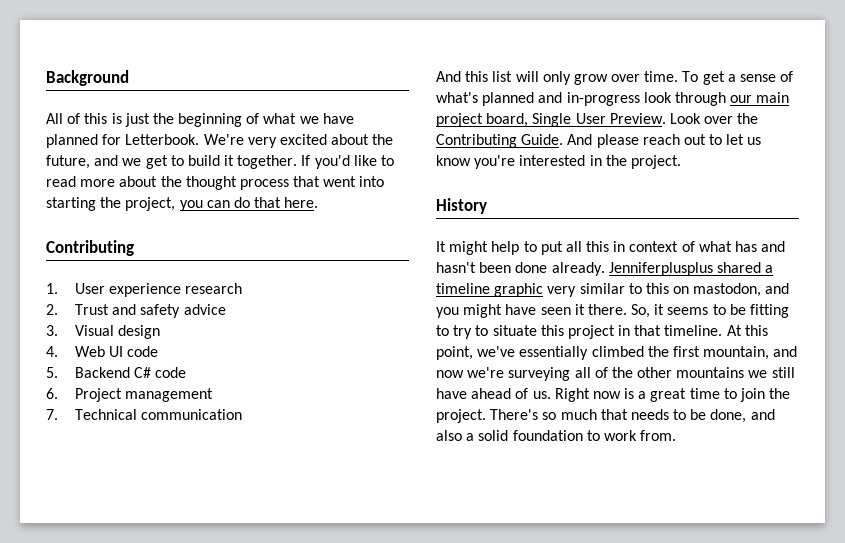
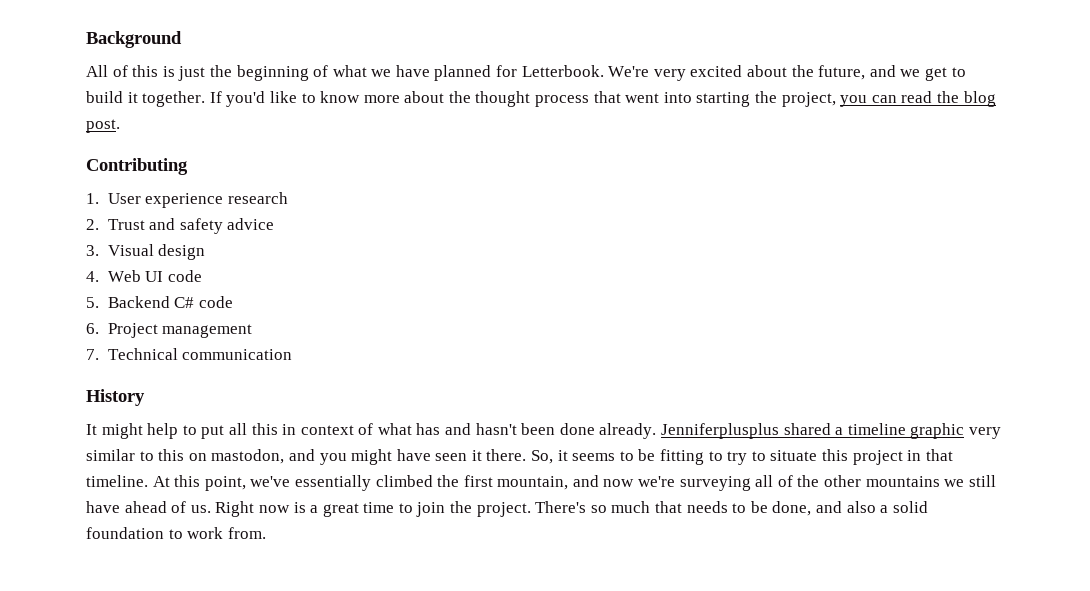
- If you'd like to read more about the thought process that went into starting the project, you can do that here.
+ If you'd like to know more about the thought process that went into starting the project, you can read the blog post.
- And this list will only grow over time. To get a sense of what's planned and in-progress look through our main project board, Single User Preview. Look over the Contributing Guide. And please reach out to let us know you're interested in the project.

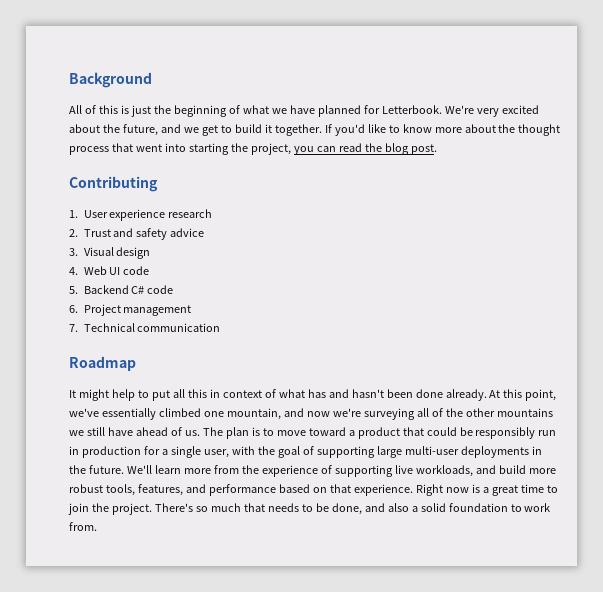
- History
+ Roadmap
- Jenniferplusplus shared a timeline graphic very similar to this on mastodon, and you might have seen it there. So, it seems to be fitting to try to situate this project in that timeline.
- At this point, we've essentially climbed the first mountain, and now we're surveying all of the other mountains we still have ahead of us.
+ At this point, we've essentially climbed one mountain, and now we're surveying all of the other mountains we still have ahead of us.
+ The plan is to move toward a product that could be responsibly run in production for a single user, with the goal of supporting large multi-user deployments in the future. We'll learn more from the experience of supporting live workloads, and build more robust tools, features, and performance based on that experience.

